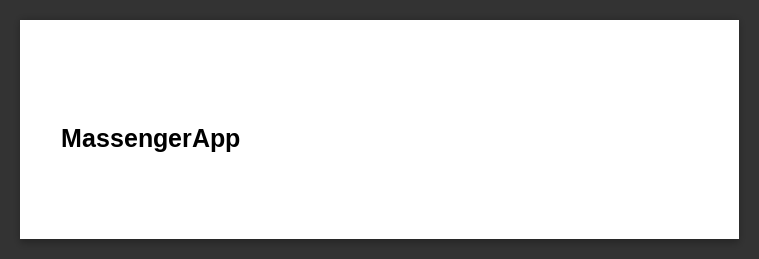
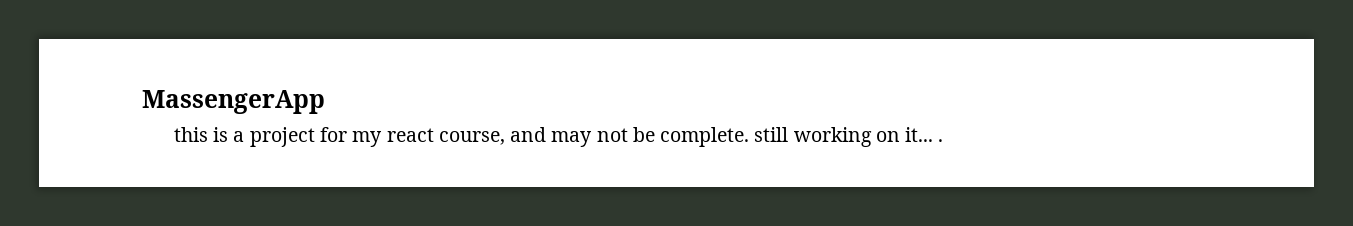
+ this is a project for my react course, and may not be complete. still working on it... .

